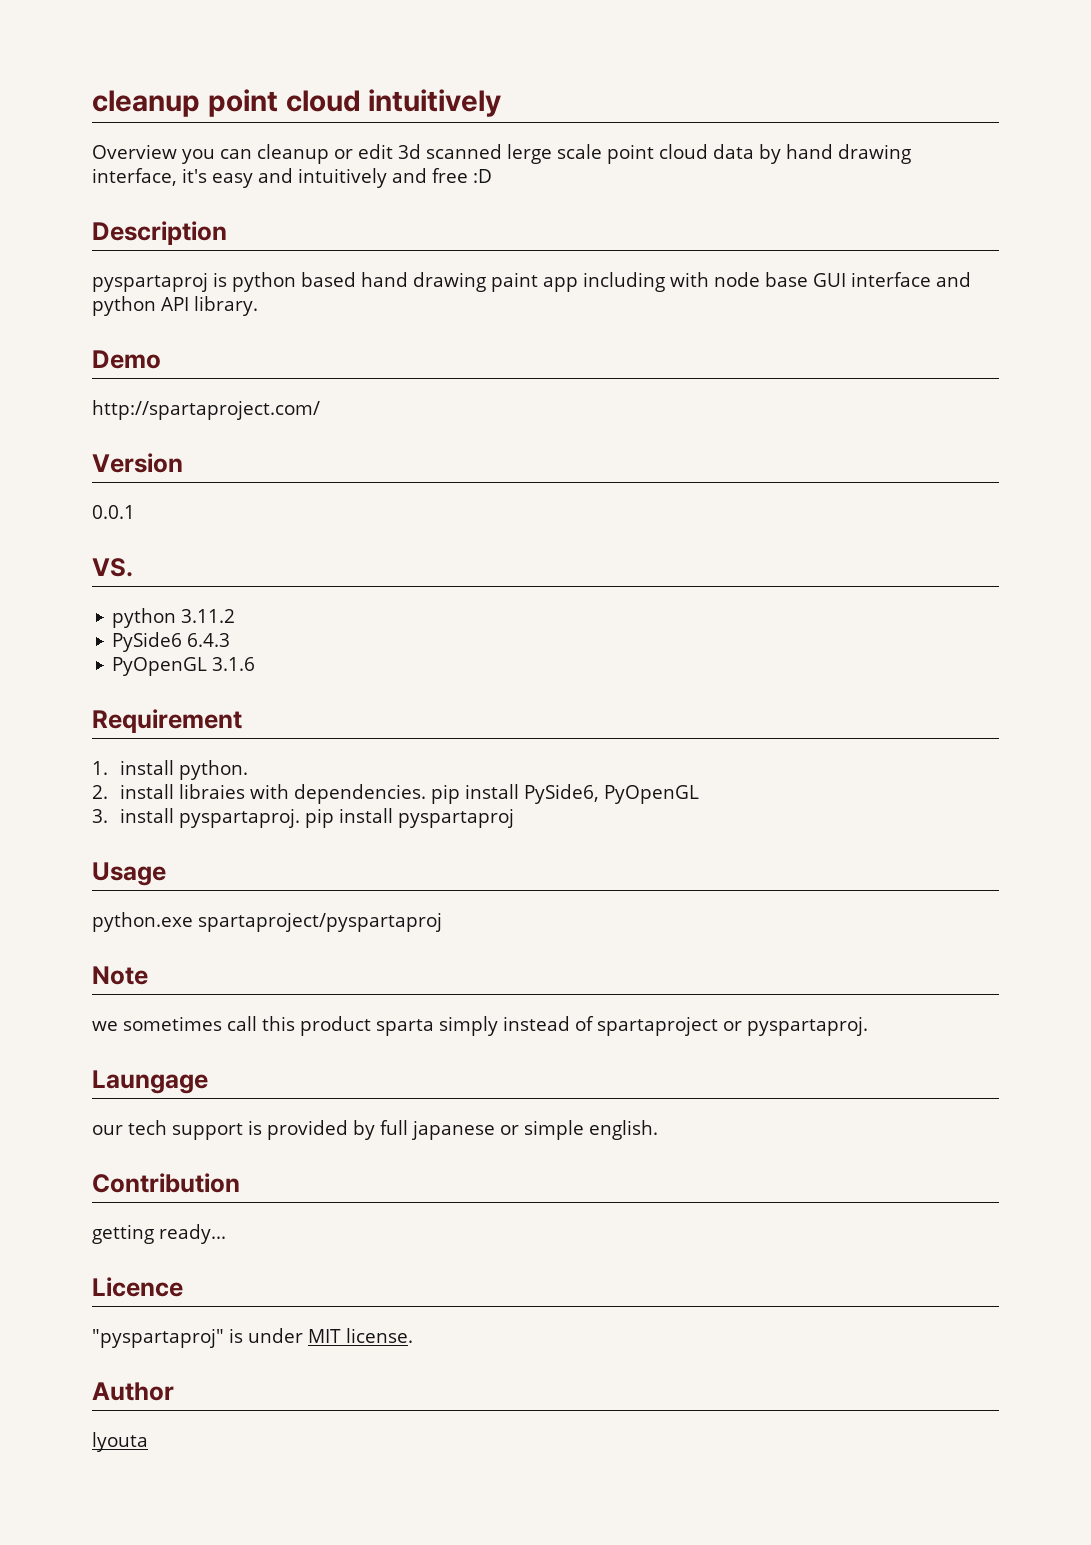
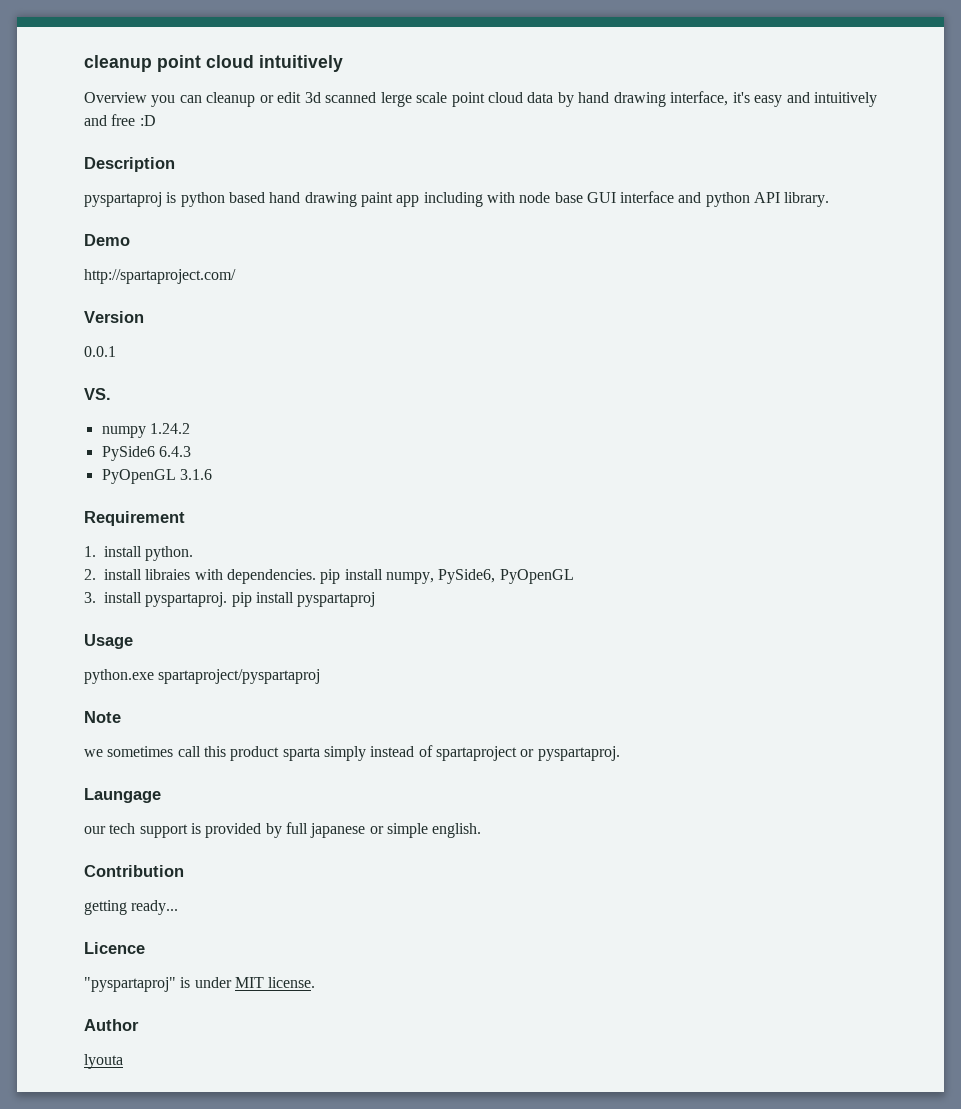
- python 3.11.2
+ numpy 1.24.2
- 2. install libraies with dependencies. pip install PySide6, PyOpenGL
+ 2. install libraies with dependencies. pip install numpy, PySide6, PyOpenGL

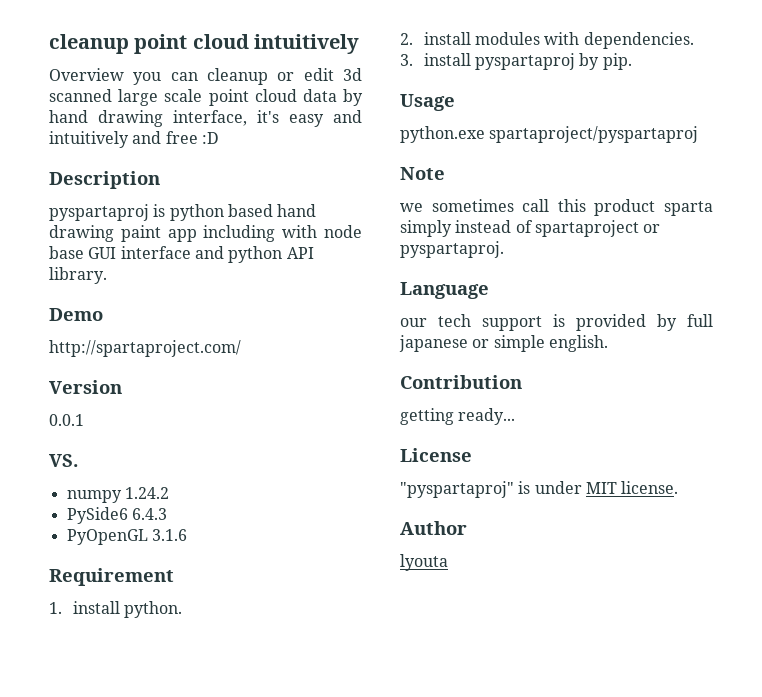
- Overview you can cleanup or edit 3d scanned lerge scale point cloud data by hand drawing interface, it's easy and intuitively and free :D
+ Overview you can cleanup or edit 3d scanned large scale point cloud data by hand drawing interface, it's easy and intuitively and free :D
- 2. install libraies with dependencies. pip install numpy, PySide6, PyOpenGL
+ 2. install modules with dependencies.
- 3. install pyspartaproj. pip install pyspartaproj
+ 3. install pyspartaproj by pip.
- Laungage
+ Language
- Licence
+ License

